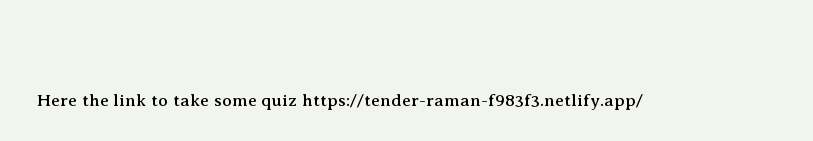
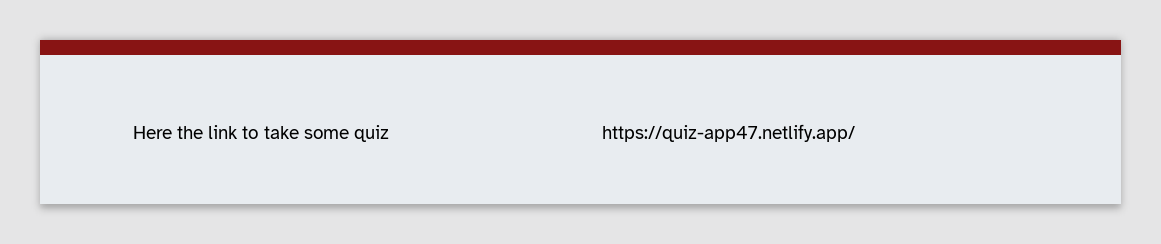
- Here the link to take some quiz https://tender-raman-f983f3.netlify.app/
+ Here the link to take some quiz https://quiz-app47.netlify.app/

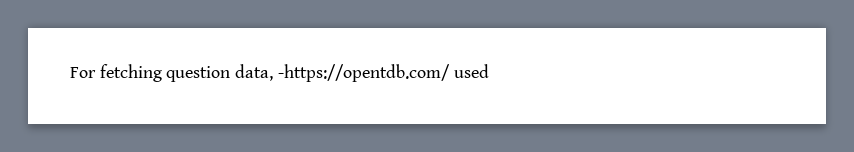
- Here the link to take some quiz https://quiz-app47.netlify.app/
+ For fetching question data, -https://opentdb.com/ used

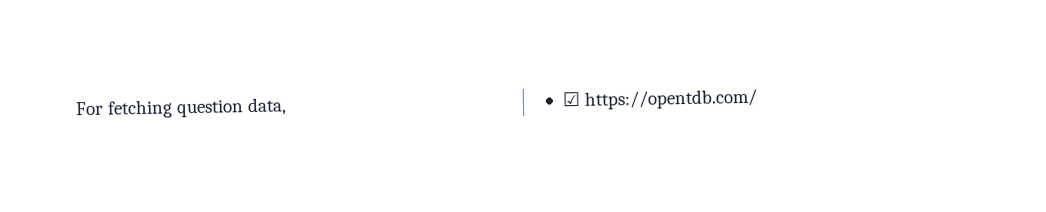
- For fetching question data, -https://opentdb.com/ used
+ For fetching question data,
+ ☑ https://opentdb.com/

